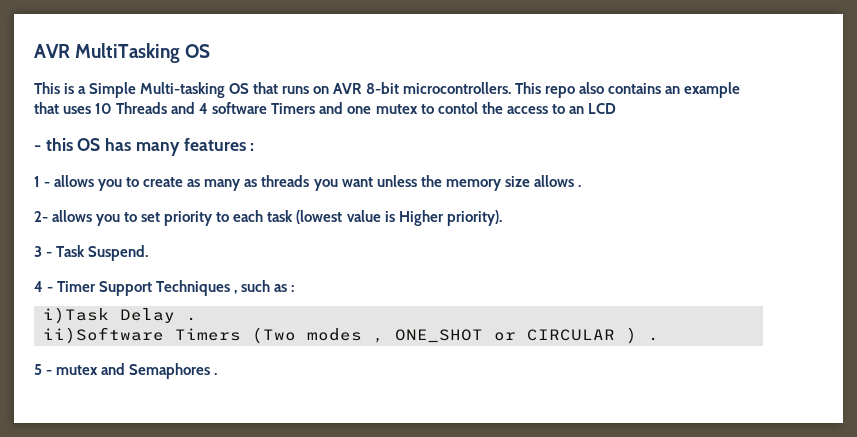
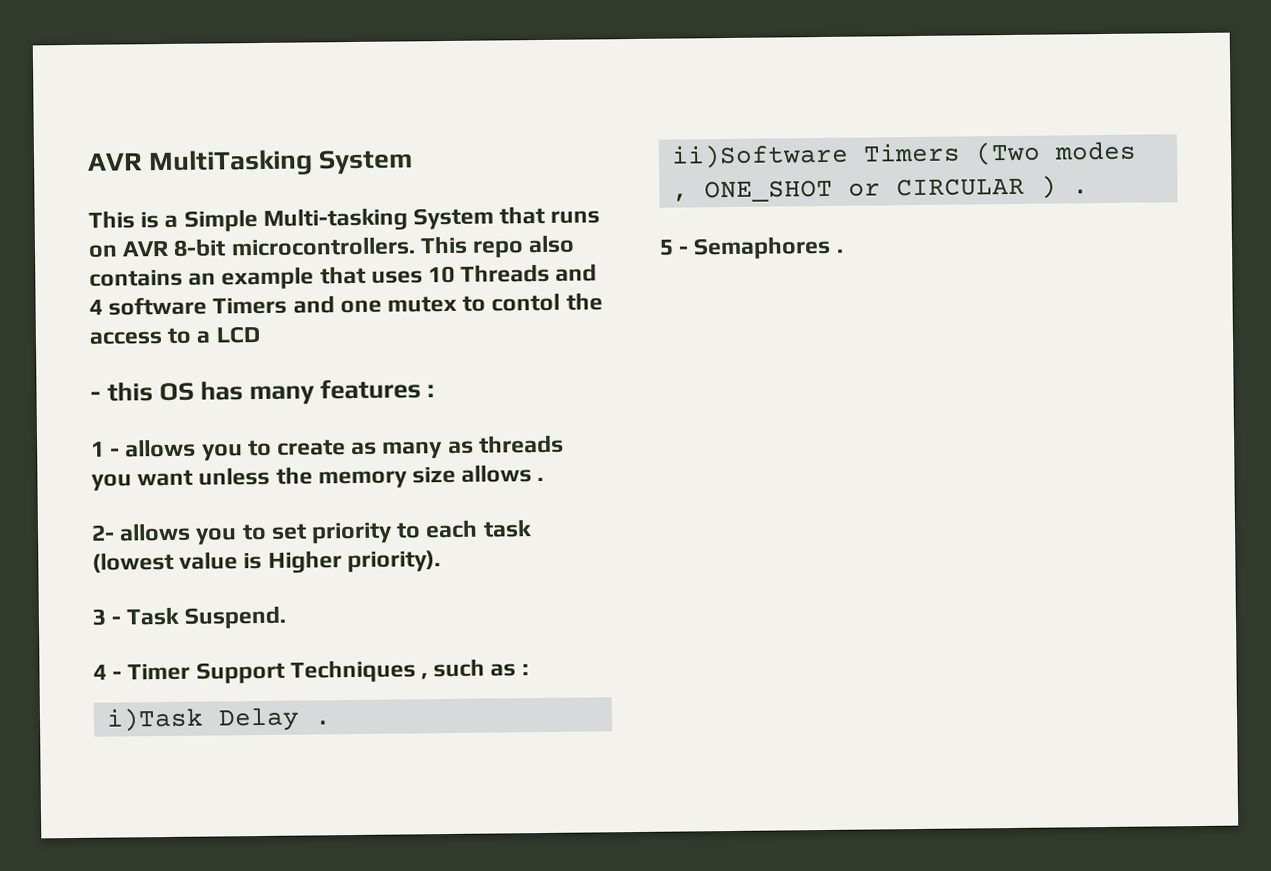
- AVR MultiTasking OS
+ AVR MultiTasking System
- This is a Simple Multi-tasking OS that runs on AVR 8-bit microcontrollers.
+ This is a Simple Multi-tasking System that runs on AVR 8-bit microcontrollers.
- This repo also contains an example that uses 10 Threads and 4 software Timers and one mutex to contol the access to an LCD
+ This repo also contains an example that uses 10 Threads and 4 software Timers and one mutex to contol the access to a LCD
- 5 - mutex and Semaphores .
+ 5 - Semaphores .

